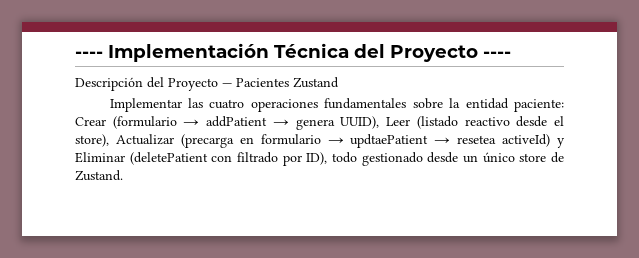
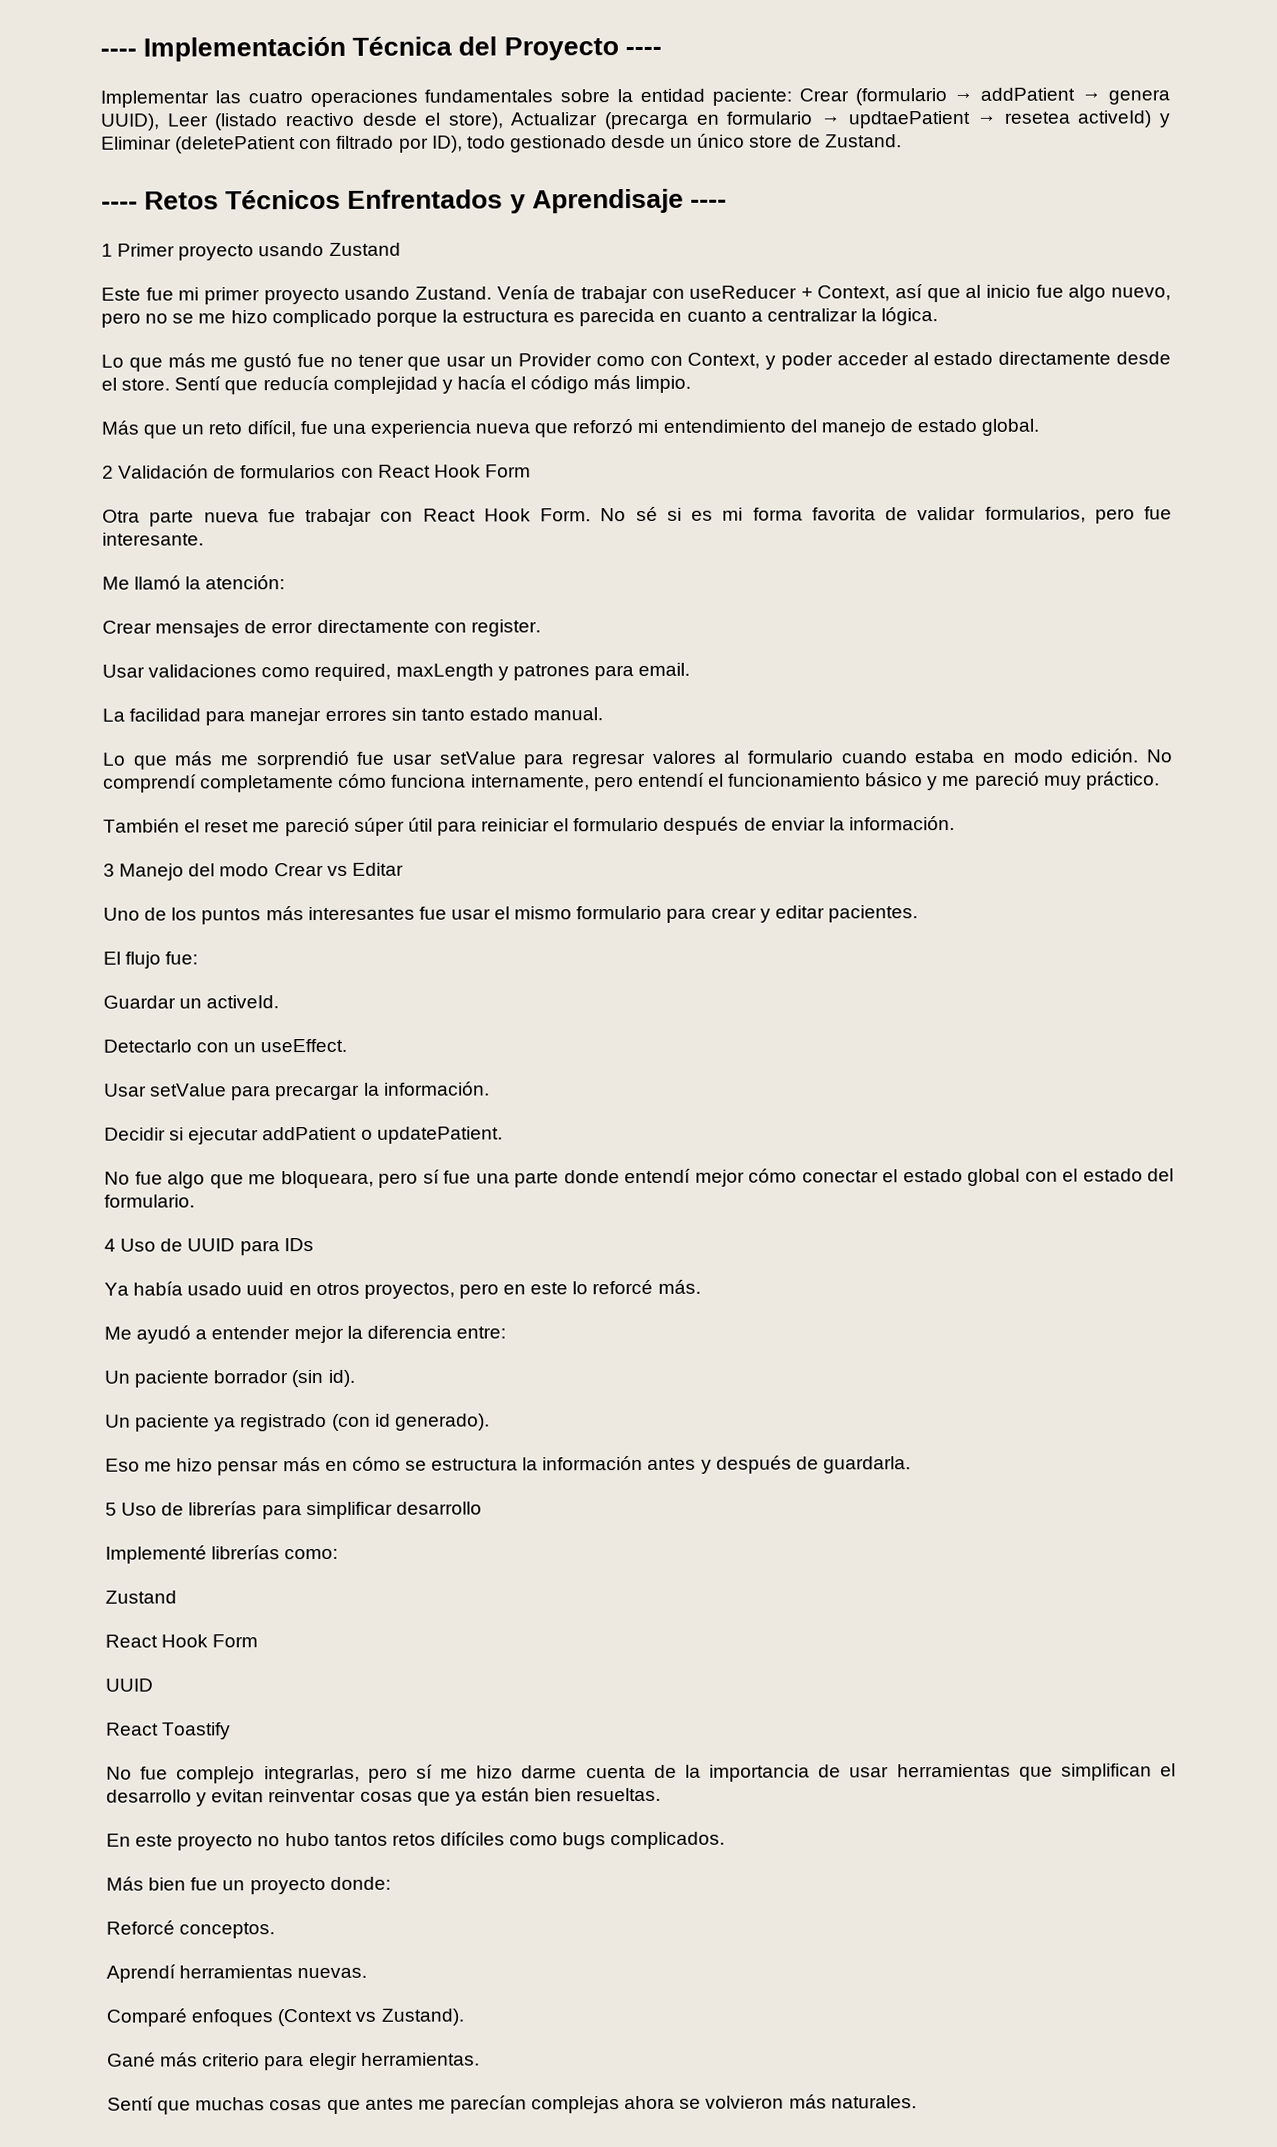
- Descripción del Proyecto — Pacientes Zustand
+ ---- Retos Técnicos Enfrentados y Aprendisaje ----
+ 1 Primer proyecto usando Zustand
+ Este fue mi primer proyecto usando Zustand. Venía de trabajar con useReducer + Context, así que al inicio fue algo nuevo, pero no se me hizo complicado porque la estructura es parecida en cuanto a centralizar la lógica.
+ Lo que más me gustó fue no tener que usar un Provider como con Context, y poder acceder al estado directamente desde el store. Sentí que reducía complejidad y hacía el código más limpio.
+ Más que un reto difícil, fue una experiencia nueva que reforzó mi entendimiento del manejo de estado global.
+ 2 Validación de formularios con React Hook Form
+ Otra parte nueva fue trabajar con React Hook Form. No sé si es mi forma favorita de validar formularios, pero fue interesante.
+ Me llamó la atención:
+ Crear mensajes de error directamente con register.
+ Usar validaciones como required, maxLength y patrones para email.
+ La facilidad para manejar errores sin tanto estado manual.
+ Lo que más me sorprendió fue usar setValue para regresar valores al formulario cuando estaba en modo edición. No comprendí completamente cómo funciona internamente, pero entendí el funcionamiento básico y me pareció muy práctico.
+ También el reset me pareció súper útil para reiniciar el formulario después de enviar la información.
+ 3 Manejo del modo Crear vs Editar
+ Uno de los puntos más interesantes fue usar el mismo formulario para crear y editar pacientes.
+ El flujo fue:
+ Guardar un activeId.
+ Detectarlo con un useEffect.
+ Usar setValue para precargar la información.
+ Decidir si ejecutar addPatient o updatePatient.
+ No fue algo que me bloqueara, pero sí fue una parte donde entendí mejor cómo conectar el estado global con el estado del formulario.
+ 4 Uso de UUID para IDs
+ Ya había usado uuid en otros proyectos, pero en este lo reforcé más.
+ Me ayudó a entender mejor la diferencia entre:
+ Un paciente borrador (sin id).
+ Un paciente ya registrado (con id generado).
+ Eso me hizo pensar más en cómo se estructura la información antes y después de guardarla.
+ 5 Uso de librerías para simplificar desarrollo
+ Implementé librerías como:
+ Zustand
+ React Hook Form
+ UUID
+ React Toastify
+ No fue complejo integrarlas, pero sí me hizo darme cuenta de la importancia de usar herramientas que simplifican el desarrollo y evitan reinventar cosas que ya están bien resueltas.
+ En este proyecto no hubo tantos retos difíciles como bugs complicados.
+ Más bien fue un proyecto donde:
+ Reforcé conceptos.
+ Aprendí herramientas nuevas.
+ Comparé enfoques (Context vs Zustand).
+ Gané más criterio para elegir herramientas.
+ Sentí que muchas cosas que antes me parecían complejas ahora se volvieron más naturales.

